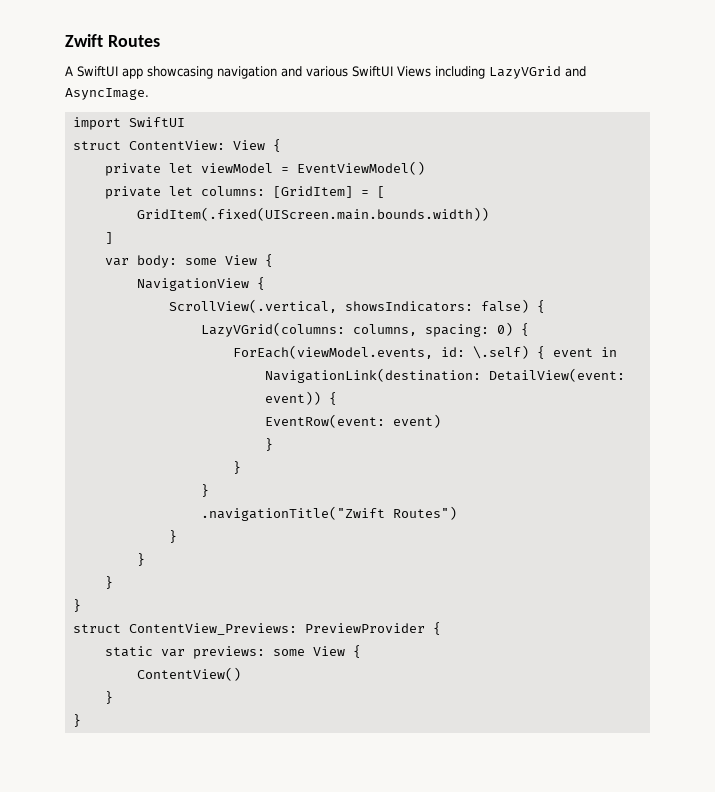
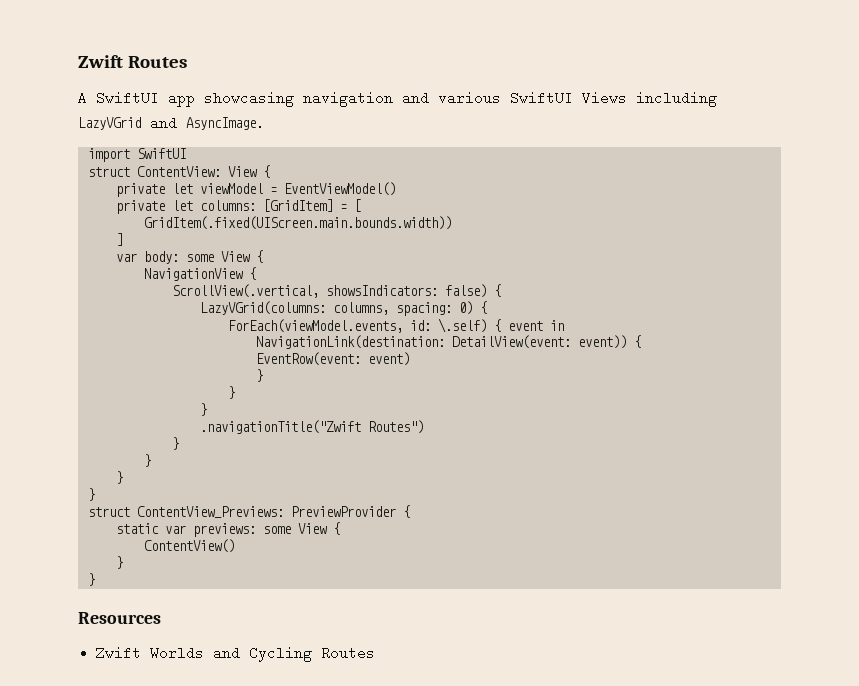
+ Resources
+ Zwift Worlds and Cycling Routes

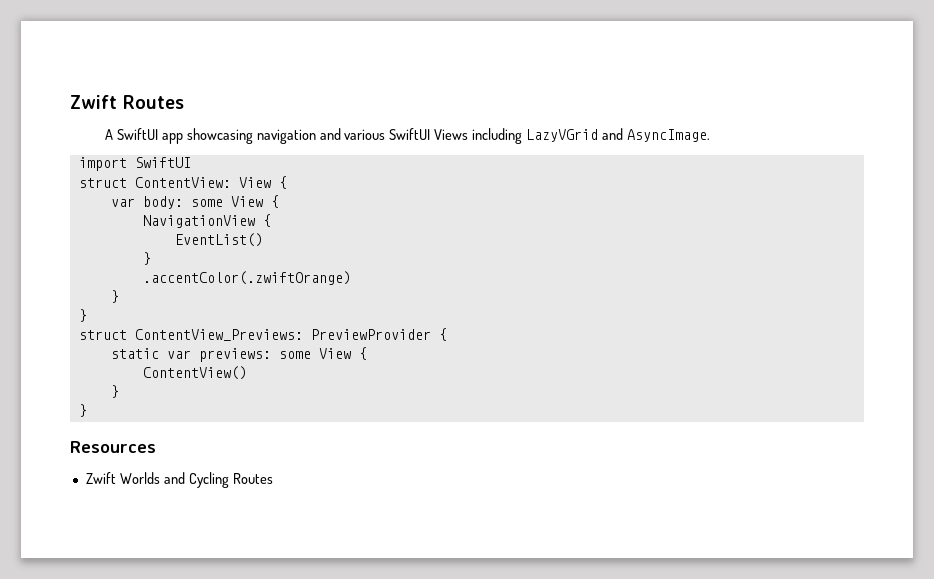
- private let viewModel = EventViewModel()
- private let columns: [GridItem] = [
- GridItem(.fixed(UIScreen.main.bounds.width))
- ]
- ScrollView(.vertical, showsIndicators: false) {
- LazyVGrid(columns: columns, spacing: 0) {
- ForEach(viewModel.events, id: \.self) { event in
- NavigationLink(destination: DetailView(event: event)) {
- EventRow(event: event)
+ EventList()
  }
- }
- }
- .navigationTitle("Zwift Routes")
- }
- }
+ .accentColor(.zwiftOrange)

